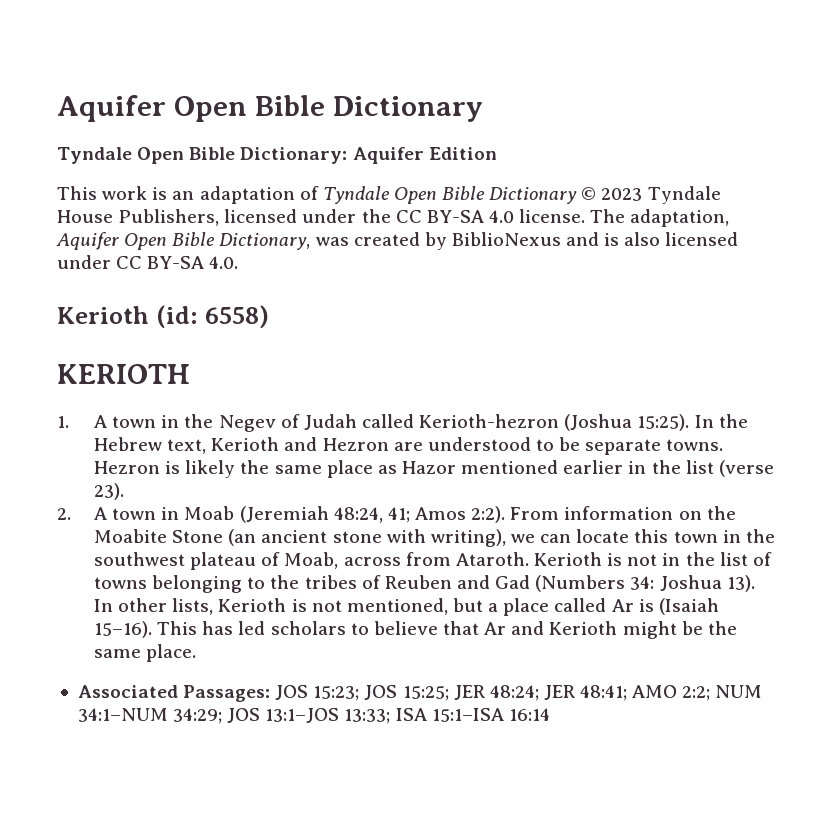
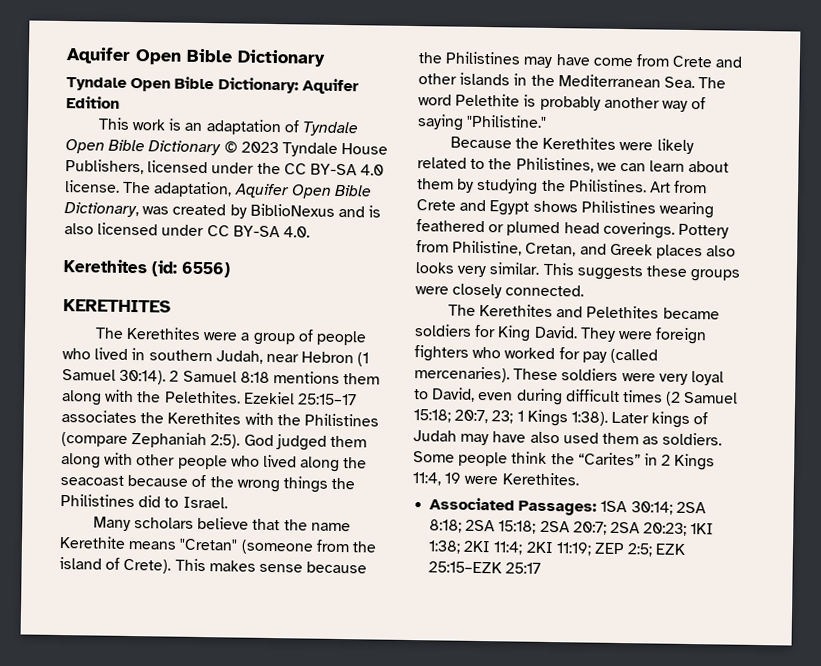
- Kerioth (id: 6558)
- KERIOTH
- 1. A town in the Negev of Judah called Kerioth-hezron (Joshua 15:25). In the Hebrew text, Kerioth and Hezron are understood to be separate towns. Hezron is likely the same place as Hazor mentioned earlier in the list (verse 23).
- 2. A town in Moab (Jeremiah 48:24, 41; Amos 2:2). From information on the Moabite Stone (an ancient stone with writing), we can locate this town in the southwest plateau of Moab, across from Ataroth. Kerioth is not in the list of towns belonging to the tribes of Reuben and Gad (Numbers 34: Joshua 13). In other lists, Kerioth is not mentioned, but a place called Ar is (Isaiah 15–16). This has led scholars to believe that Ar and Kerioth might be the same place.
- Associated Passages: JOS 15:23; JOS 15:25; JER 48:24; JER 48:41; AMO 2:2; NUM 34:1–NUM 34:29; JOS 13:1–JOS 13:33; ISA 15:1–ISA 16:14
+ Kerethites (id: 6556)
+ KERETHITES
+ The Kerethites were a group of people who lived in southern Judah, near Hebron (1 Samuel 30:14). 2 Samuel 8:18 mentions them along with the Pelethites. Ezekiel 25:15–17 associates the Kerethites with the Philistines (compare Zephaniah 2:5). God judged them along with other people who lived along the seacoast because of the wrong things the Philistines did to Israel.
+ Many scholars believe that the name Kerethite means "Cretan" (someone from the island of Crete). This makes sense because the Philistines may have come from Crete and other islands in the Mediterranean Sea. The word Pelethite is probably another way of saying "Philistine."
+ Because the Kerethites were likely related to the Philistines, we can learn about them by studying the Philistines. Art from Crete and Egypt shows Philistines wearing feathered or plumed head coverings. Pottery from Philistine, Cretan, and Greek places also looks very similar. This suggests these groups were closely connected.
+ The Kerethites and Pelethites became soldiers for King David. They were foreign fighters who worked for pay (called mercenaries). These soldiers were very loyal to David, even during difficult times (2 Samuel 15:18; 20:7, 23; 1 Kings 1:38). Later kings of Judah may have also used them as soldiers. Some people think the “Carites” in 2 Kings 11:4, 19 were Kerethites.
+ Associated Passages: 1SA 30:14; 2SA 8:18; 2SA 15:18; 2SA 20:7; 2SA 20:23; 1KI 1:38; 2KI 11:4; 2KI 11:19; ZEP 2:5; EZK 25:15–EZK 25:17

